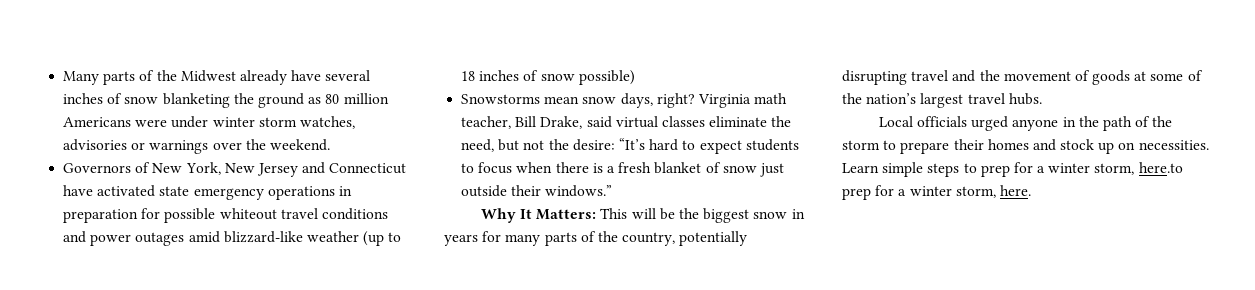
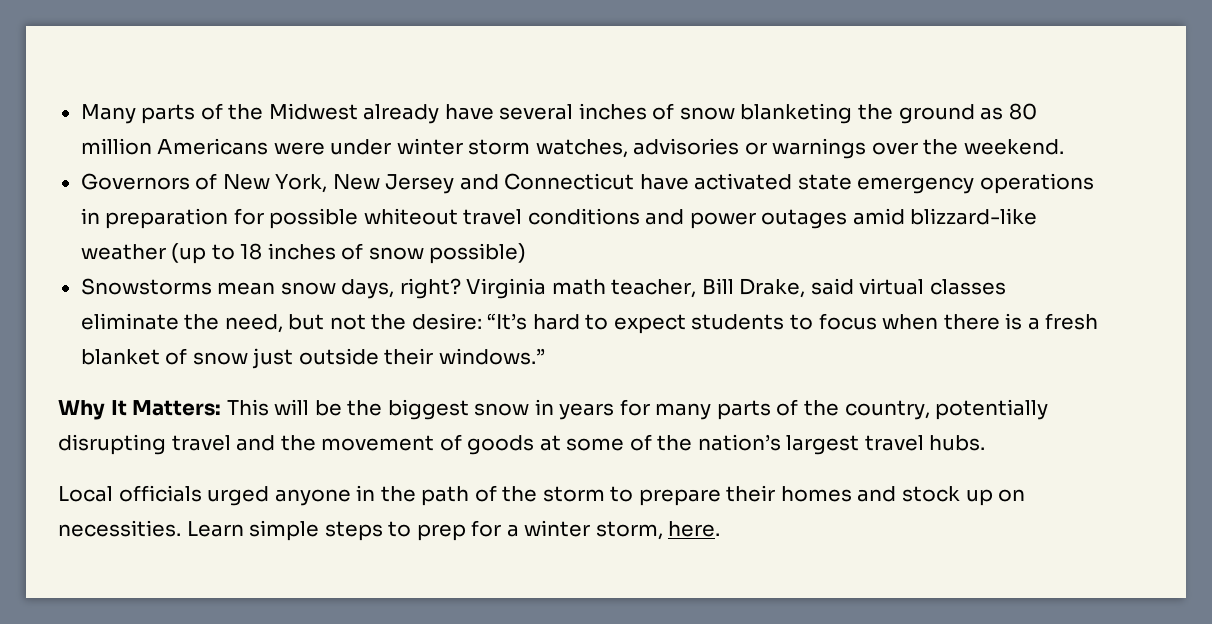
- Learn simple steps to prep for a winter storm, here.to prep for a winter storm, here.
+ Learn simple steps to prep for a winter storm, here.

